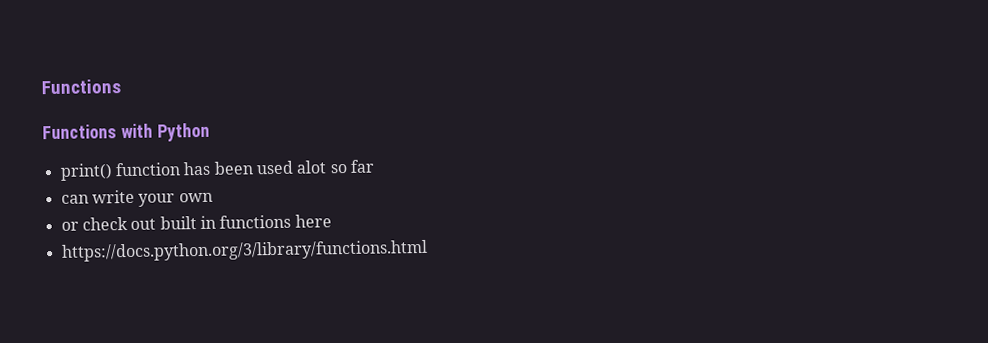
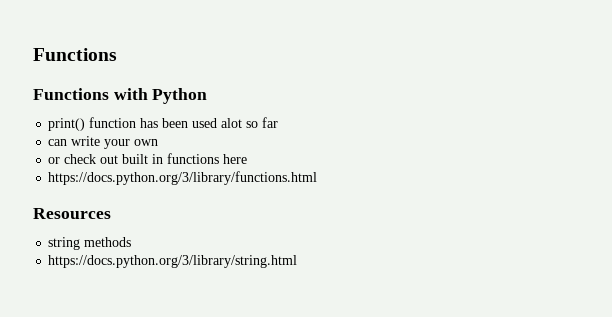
+ Resources
+ string methods
+ https://docs.python.org/3/library/string.html

